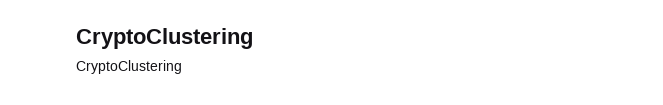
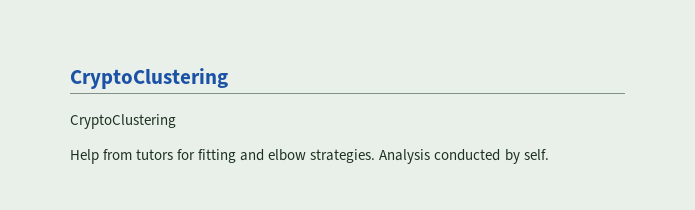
+ Help from tutors for fitting and elbow strategies. Analysis conducted by self.

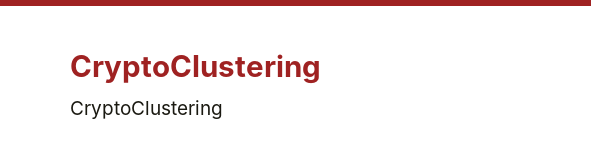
- Help from tutors for fitting and elbow strategies. Analysis conducted by self.

